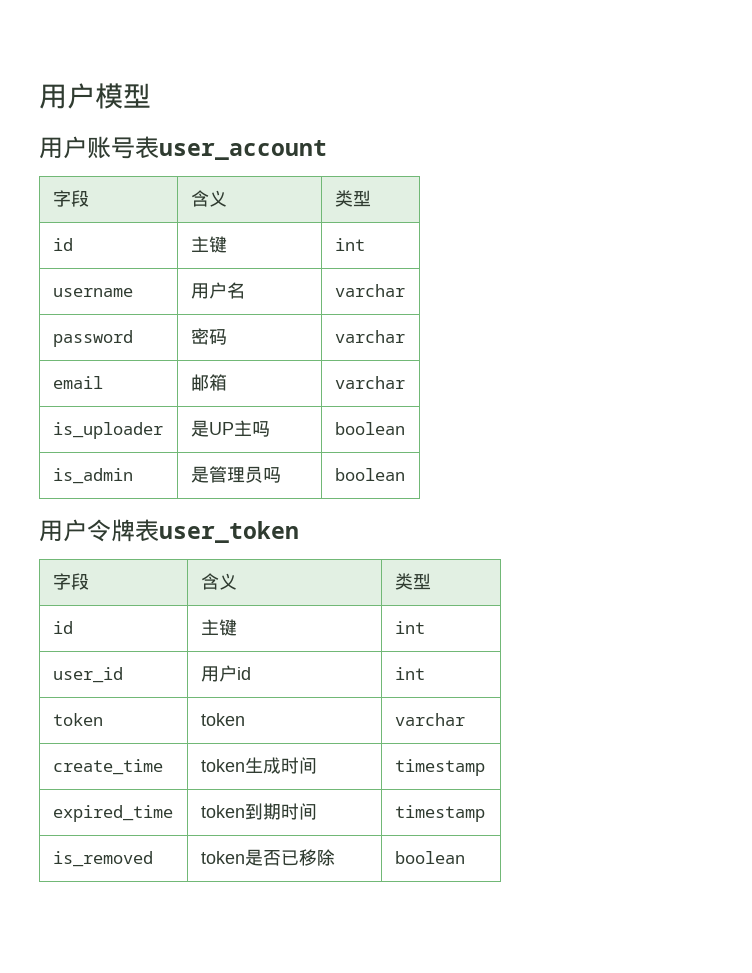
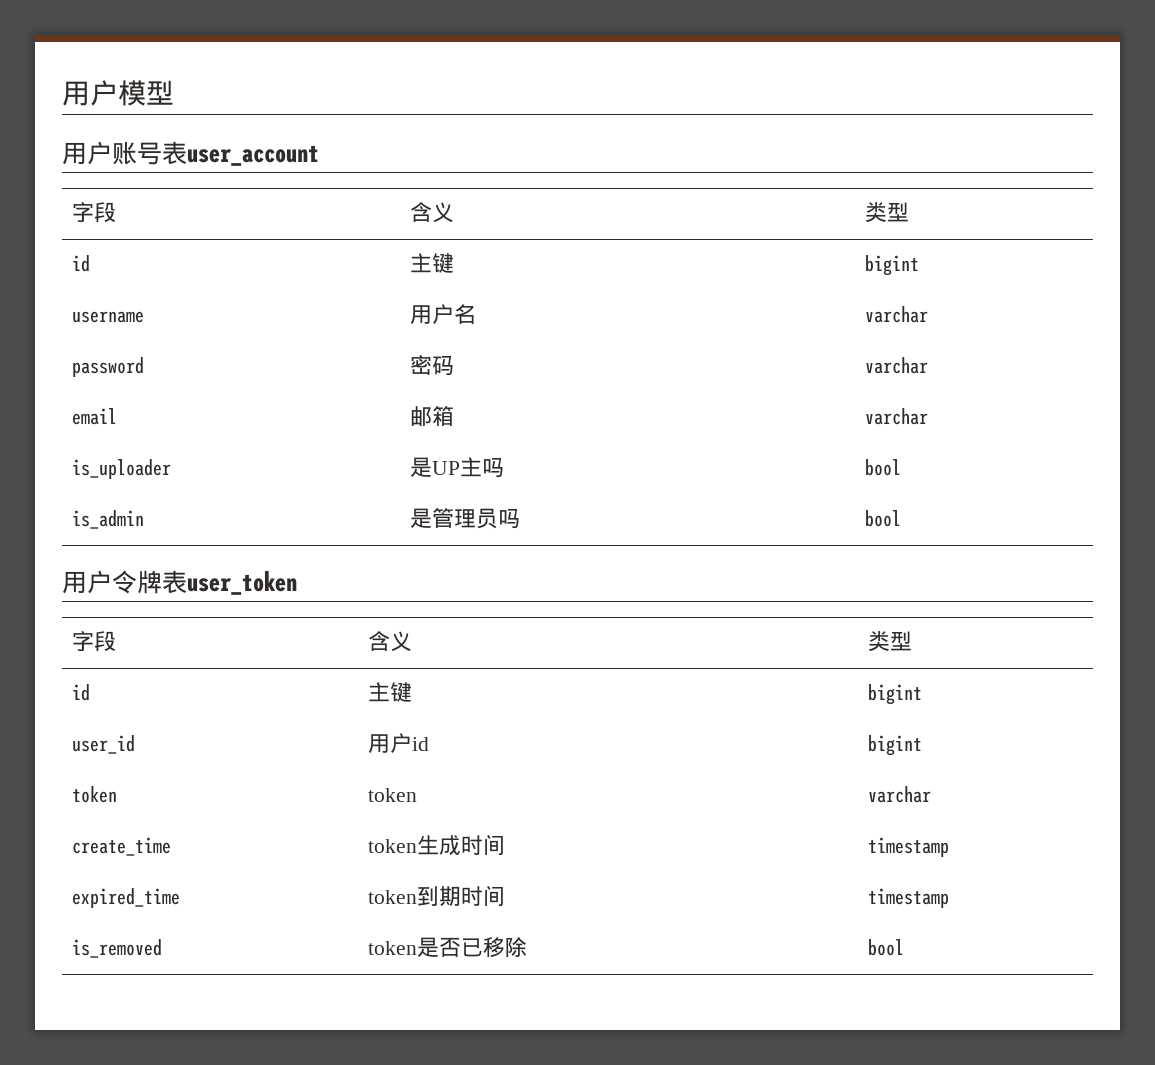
  用户账号表user_account
  字段 | 含义 | 类型
- id | 主键 | int
+ id | 主键 | bigint
- is_uploader | 是UP主吗 | boolean
+ is_uploader | 是UP主吗 | bool
- is_admin | 是管理员吗 | boolean
+ is_admin | 是管理员吗 | bool
  用户令牌表user_token
  字段 | 含义 | 类型
- id | 主键 | int
+ id | 主键 | bigint
- user_id | 用户id | int
+ user_id | 用户id | bigint
- is_removed | token是否已移除 | boolean
+ is_removed | token是否已移除 | bool

